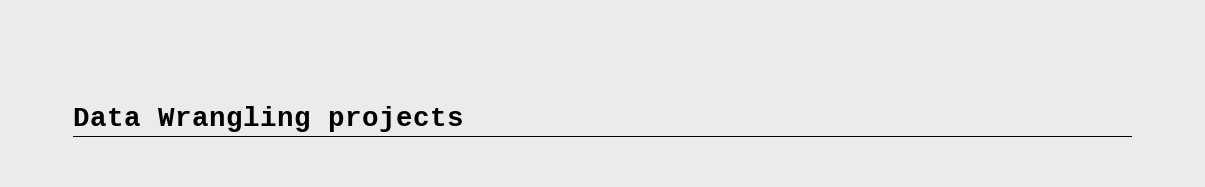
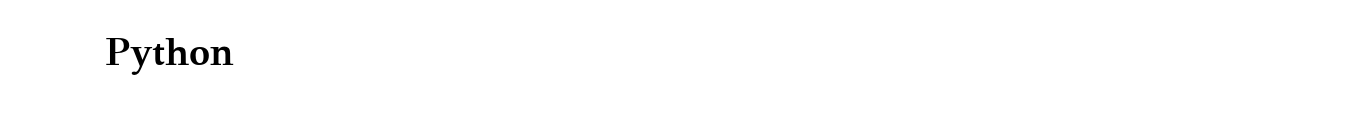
- Data Wrangling projects
+ Python

